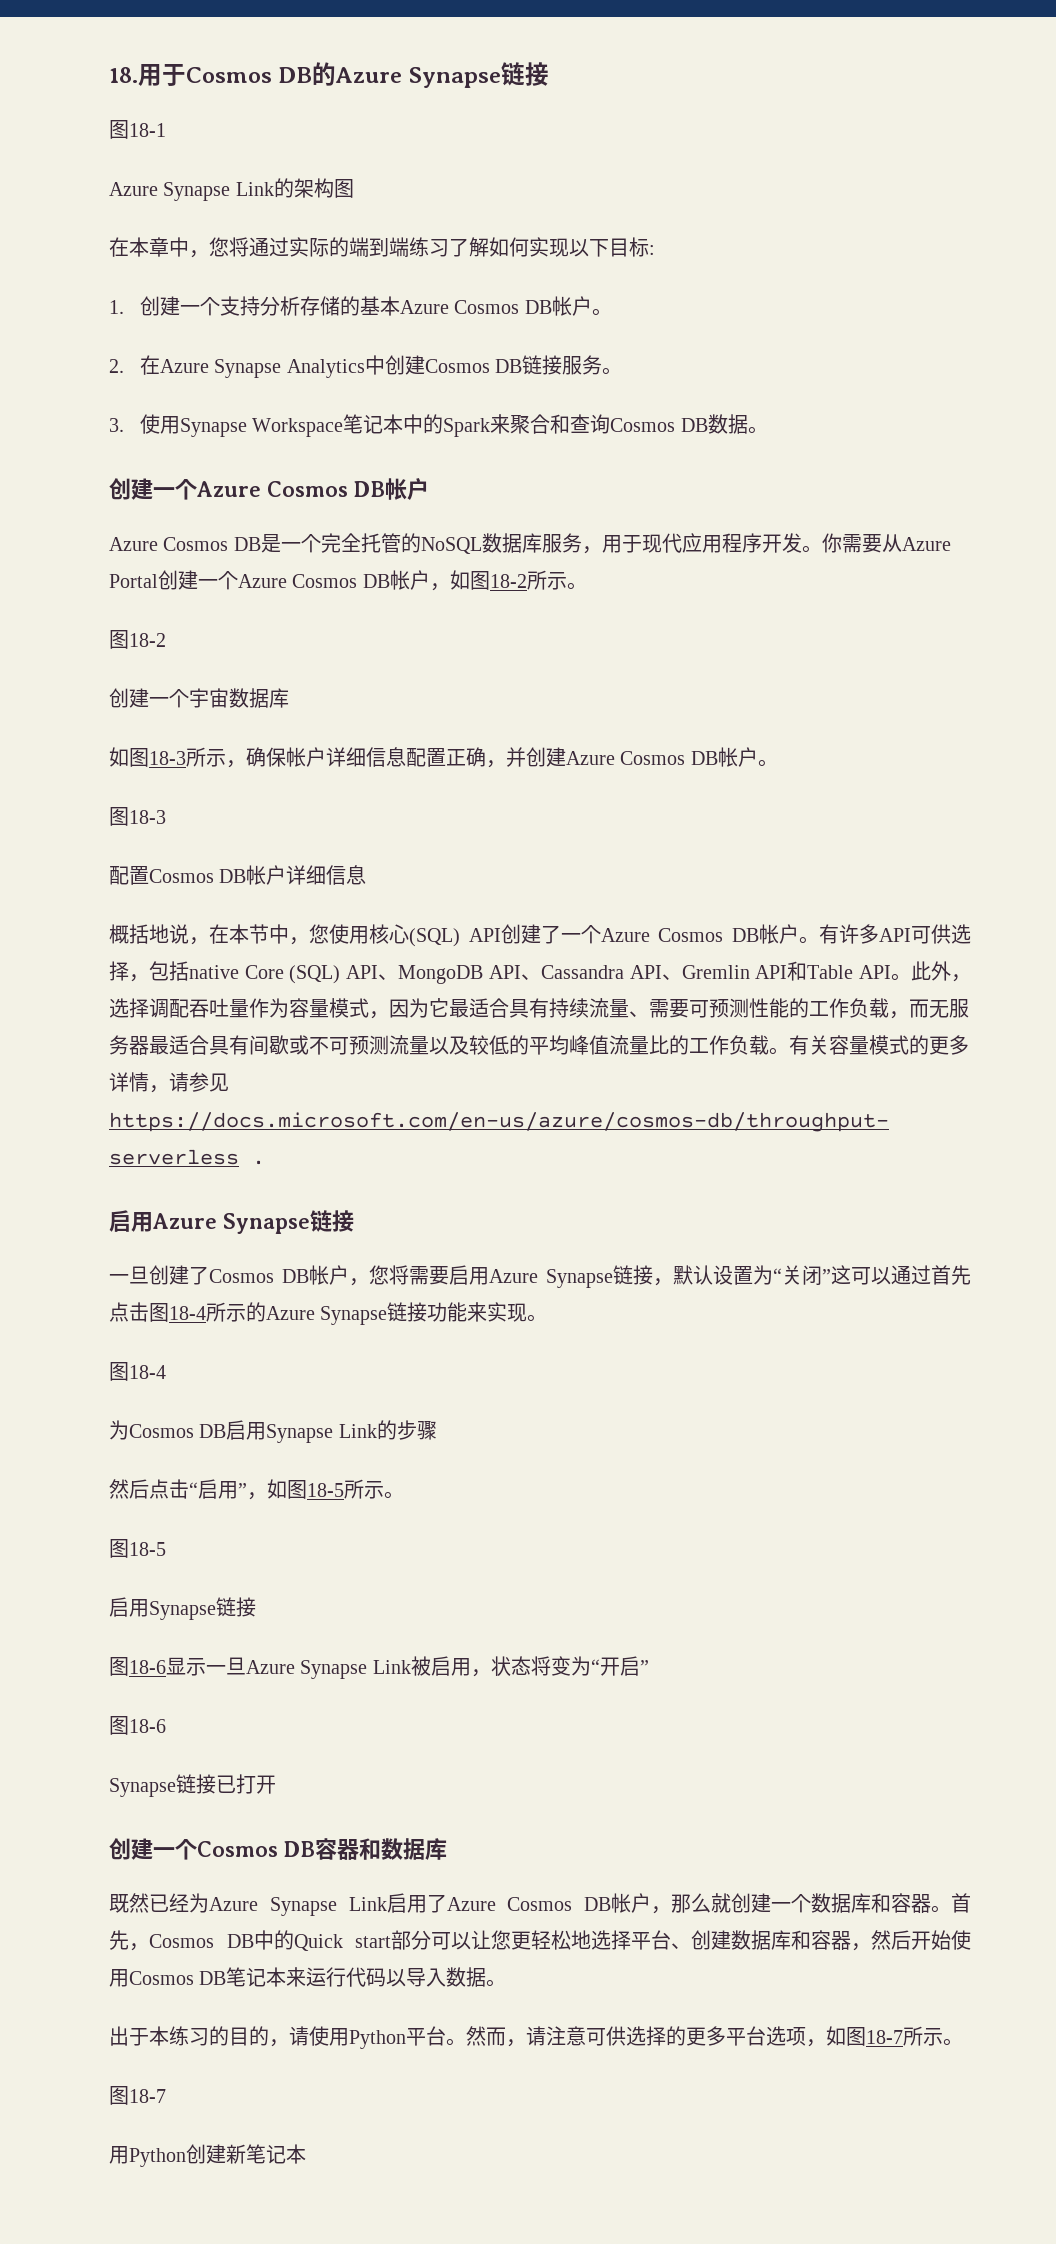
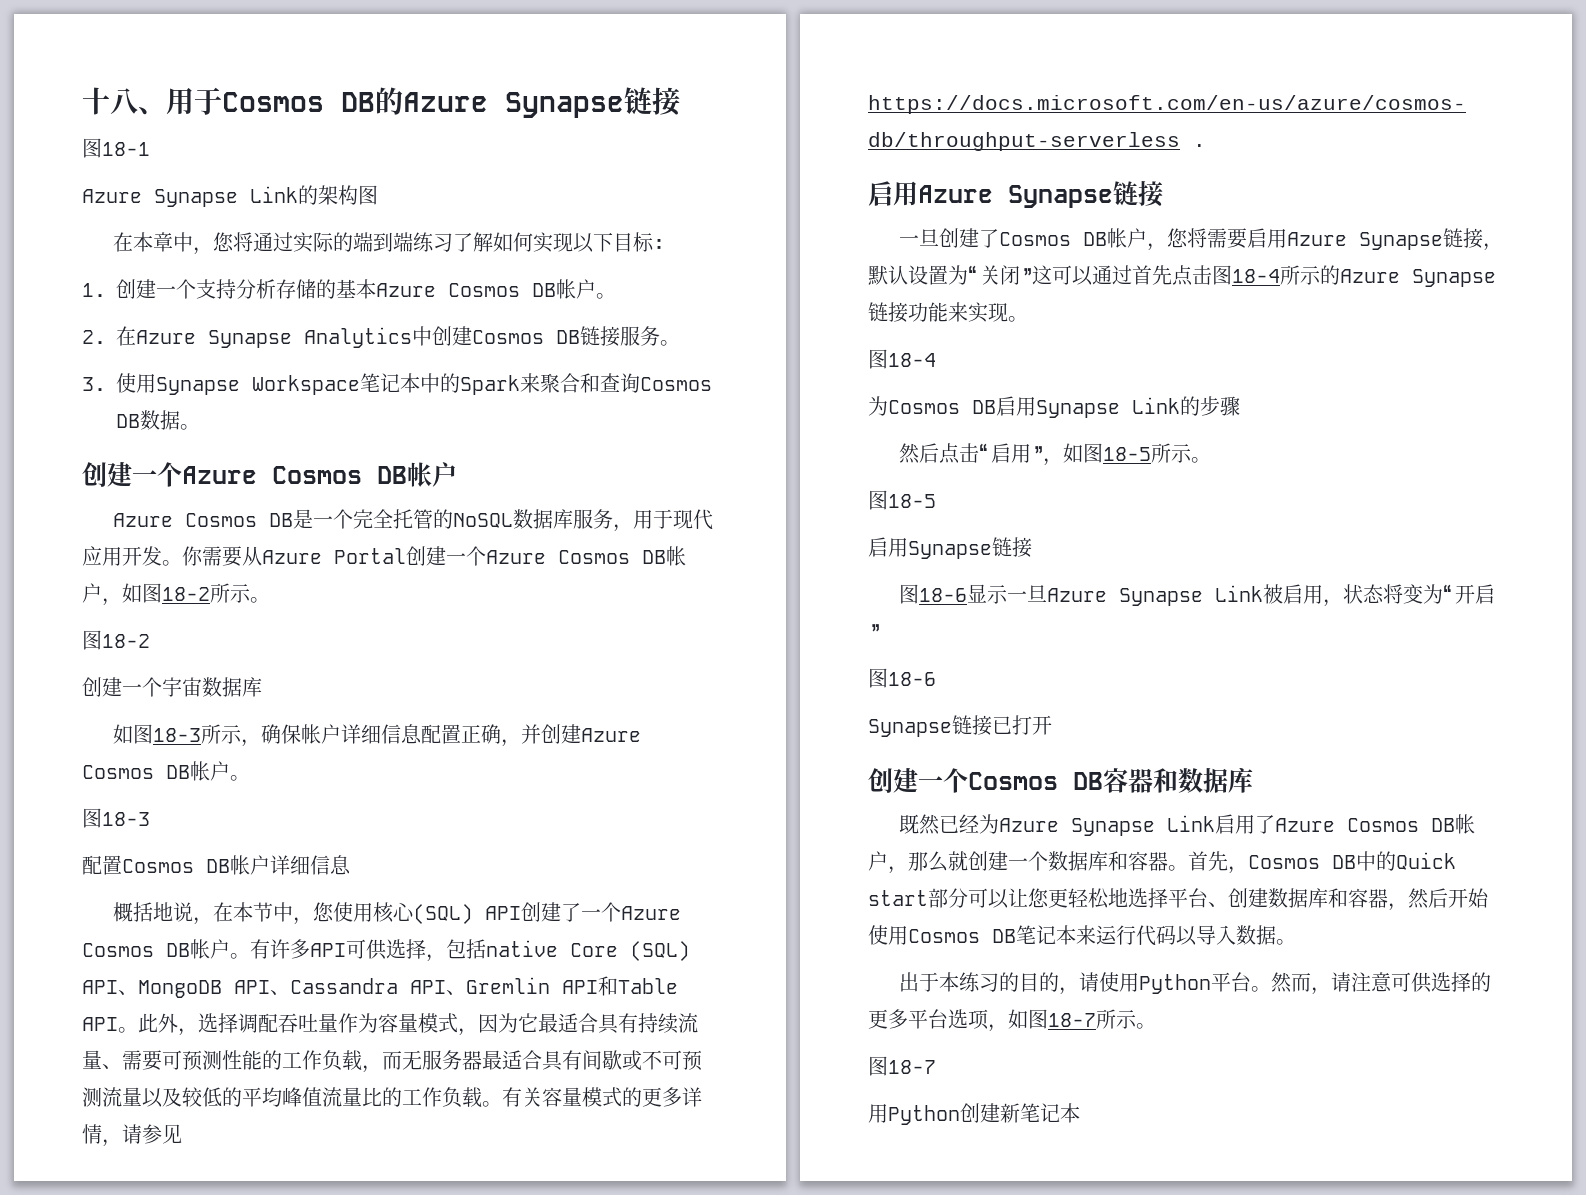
- 18.用于Cosmos DB的Azure Synapse链接
+ 十八、用于Cosmos DB的Azure Synapse链接
- Azure Cosmos DB是一个完全托管的NoSQL数据库服务，用于现代应用程序开发。
+ Azure Cosmos DB是一个完全托管的NoSQL数据库服务，用于现代应用开发。

